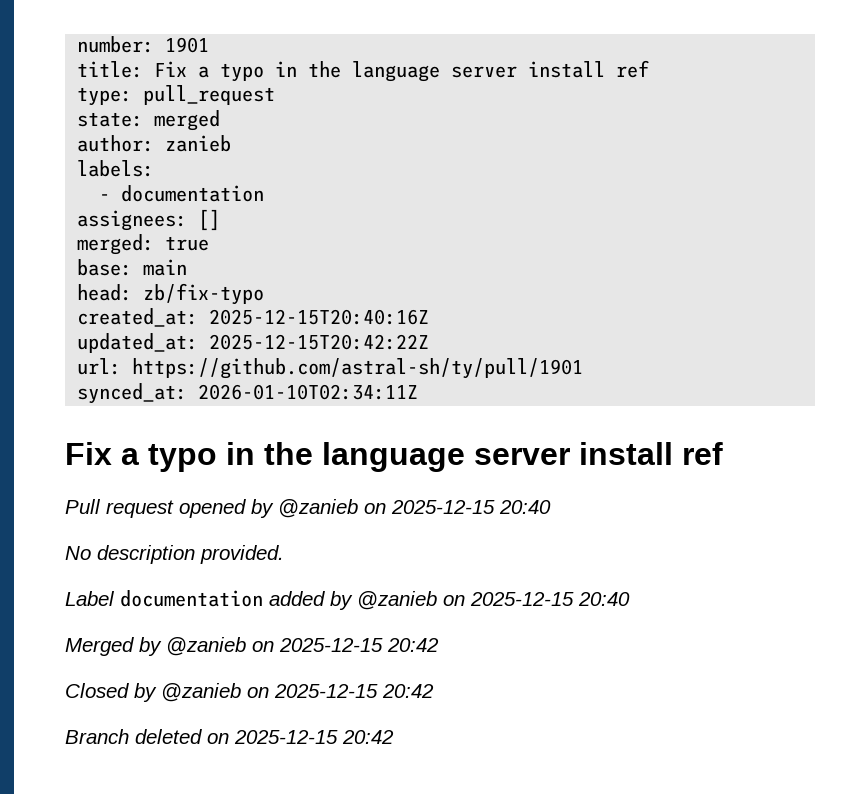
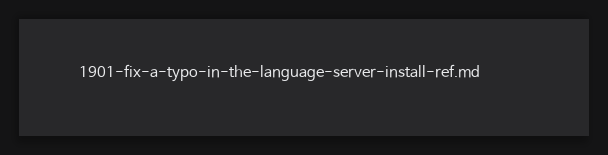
- number: 1901
- title: Fix a typo in the language server install ref
- type: pull_request
- state: merged
- author: zanieb
- labels:
- - documentation
- assignees: []
- merged: true
- base: main
- head: zb/fix-typo
- created_at: 2025-12-15T20:40:16Z
- updated_at: 2025-12-15T20:42:22Z
- url: https://github.com/astral-sh/ty/pull/1901
- synced_at: 2026-01-10T02:34:11Z
- Fix a typo in the language server install ref
- Pull request opened by @zanieb on 2025-12-15 20:40
- No description provided.
- Label documentation added by @zanieb on 2025-12-15 20:40
- Merged by @zanieb on 2025-12-15 20:42
- Closed by @zanieb on 2025-12-15 20:42
- Branch deleted on 2025-12-15 20:42
+ 1901-fix-a-typo-in-the-language-server-install-ref.md

